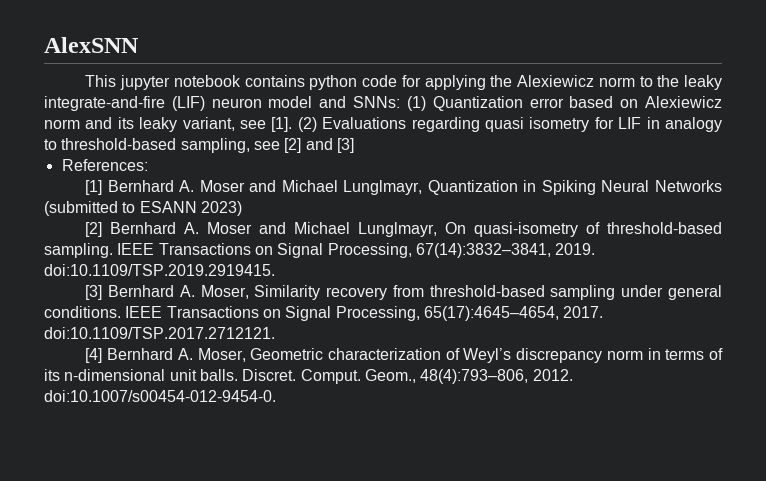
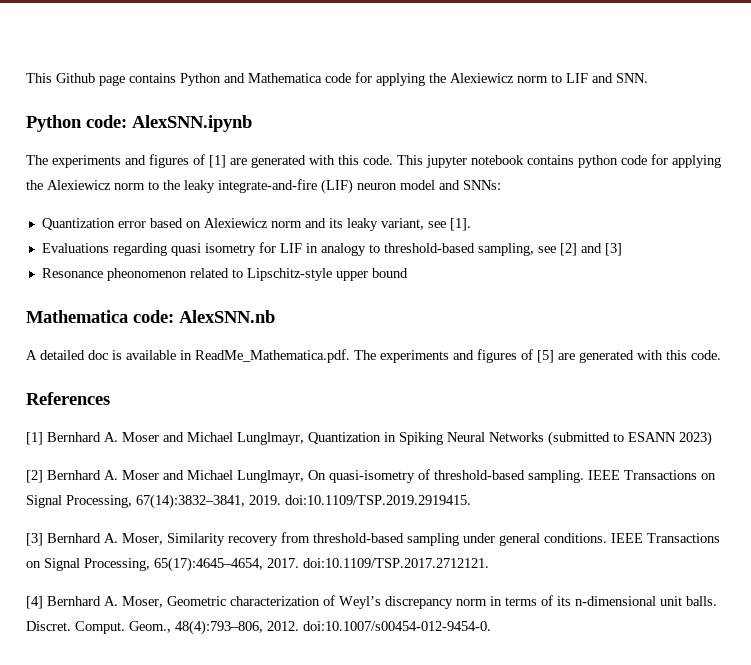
- AlexSNN
- This jupyter notebook contains python code for applying the Alexiewicz norm to the leaky integrate-and-fire (LIF) neuron model and SNNs: (1) Quantization error based on Alexiewicz norm and its leaky variant, see [1]. (2) Evaluations regarding quasi isometry for LIF in analogy to threshold-based sampling, see [2] and [3]
+ This Github page contains Python and Mathematica code for applying the Alexiewicz norm to LIF and SNN.
+ Python code: AlexSNN.ipynb
+ The experiments and figures of [1] are generated with this code. This jupyter notebook contains python code for applying the Alexiewicz norm to the leaky integrate-and-fire (LIF) neuron model and SNNs:
+ Quantization error based on Alexiewicz norm and its leaky variant, see [1].
+ Evaluations regarding quasi isometry for LIF in analogy to threshold-based sampling, see [2] and [3]
- References:
+ Resonance pheonomenon related to Lipschitz-style upper bound
+ Mathematica code: AlexSNN.nb
+ A detailed doc is available in ReadMe_Mathematica.pdf. The experiments and figures of [5] are generated with this code.
+ References

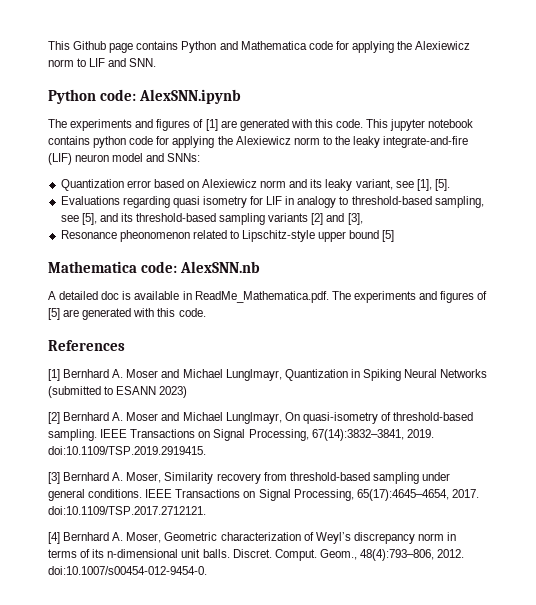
- Quantization error based on Alexiewicz norm and its leaky variant, see [1].
+ Quantization error based on Alexiewicz norm and its leaky variant, see [1], [5].
- Evaluations regarding quasi isometry for LIF in analogy to threshold-based sampling, see [2] and [3]
+ Evaluations regarding quasi isometry for LIF in analogy to threshold-based sampling, see [5], and its threshold-based sampling variants [2] and [3],
- Resonance pheonomenon related to Lipschitz-style upper bound
+ Resonance pheonomenon related to Lipschitz-style upper bound [5]

